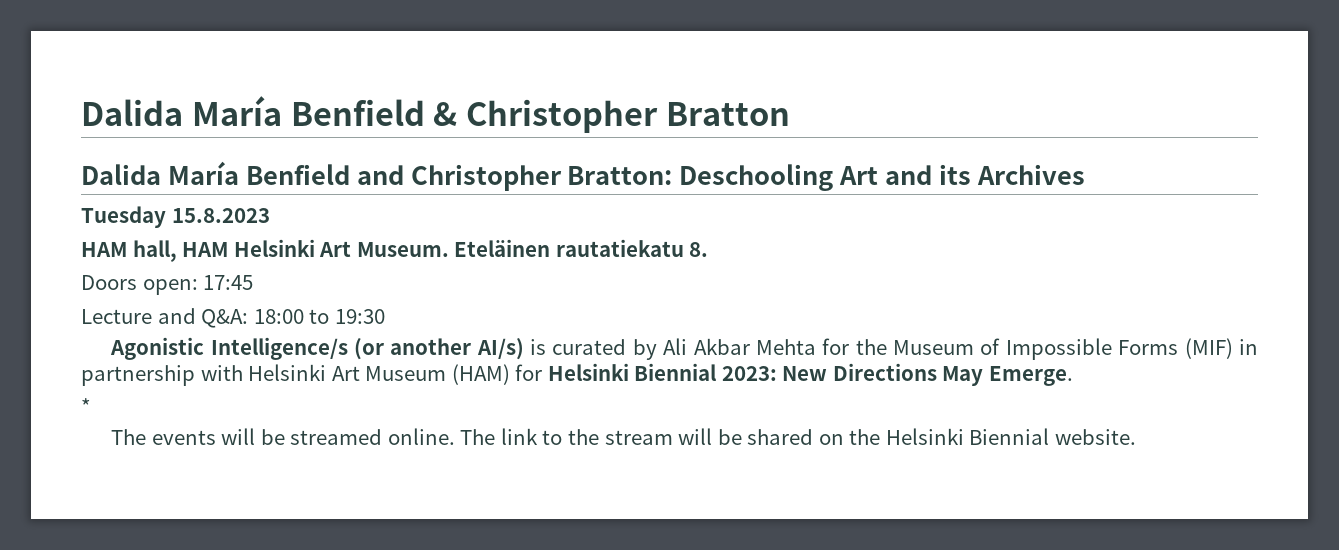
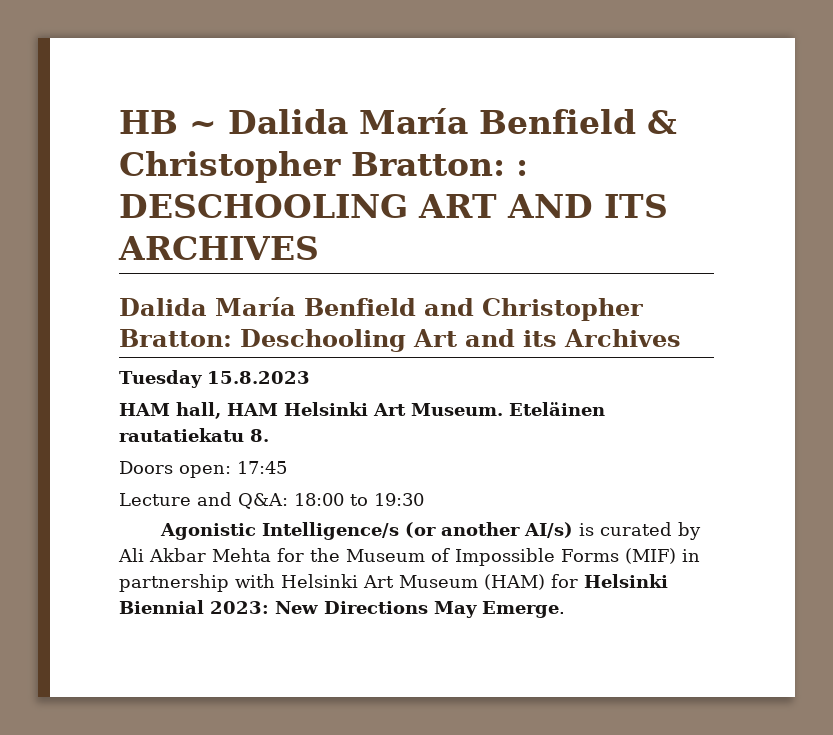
- Dalida María Benfield & Christopher Bratton
+ HB ~ Dalida María Benfield & Christopher Bratton: : DESCHOOLING ART AND ITS ARCHIVES
- *
- The events will be streamed online. The link to the stream will be shared on the Helsinki Biennial website.

